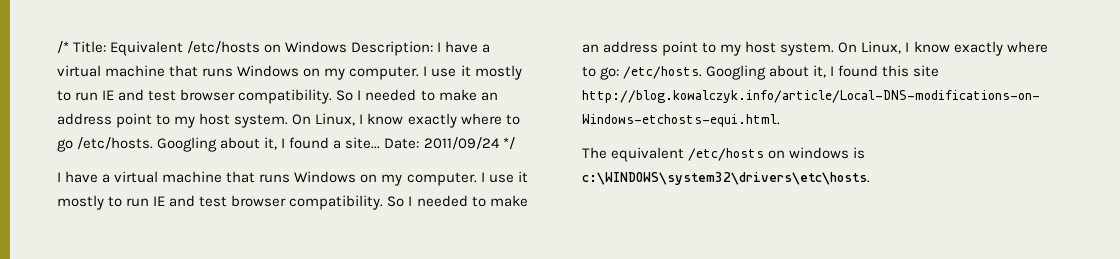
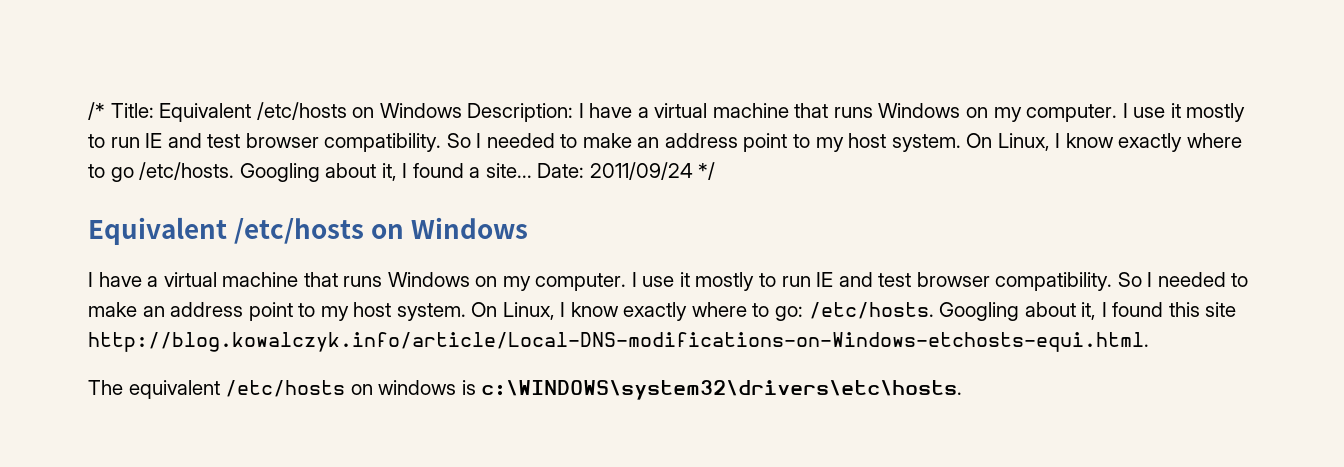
  Date: 2011/09/24 */
+ Equivalent /etc/hosts on Windows

